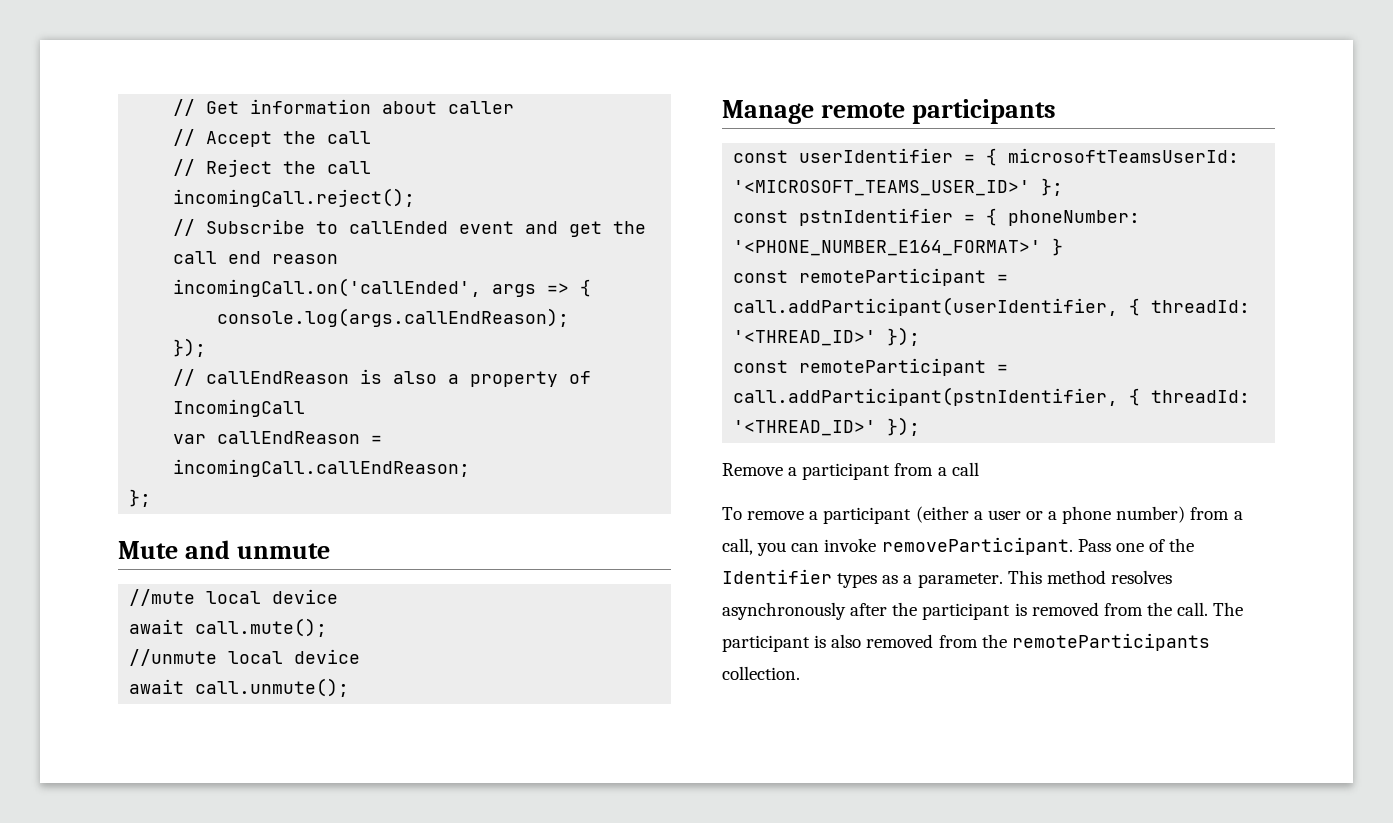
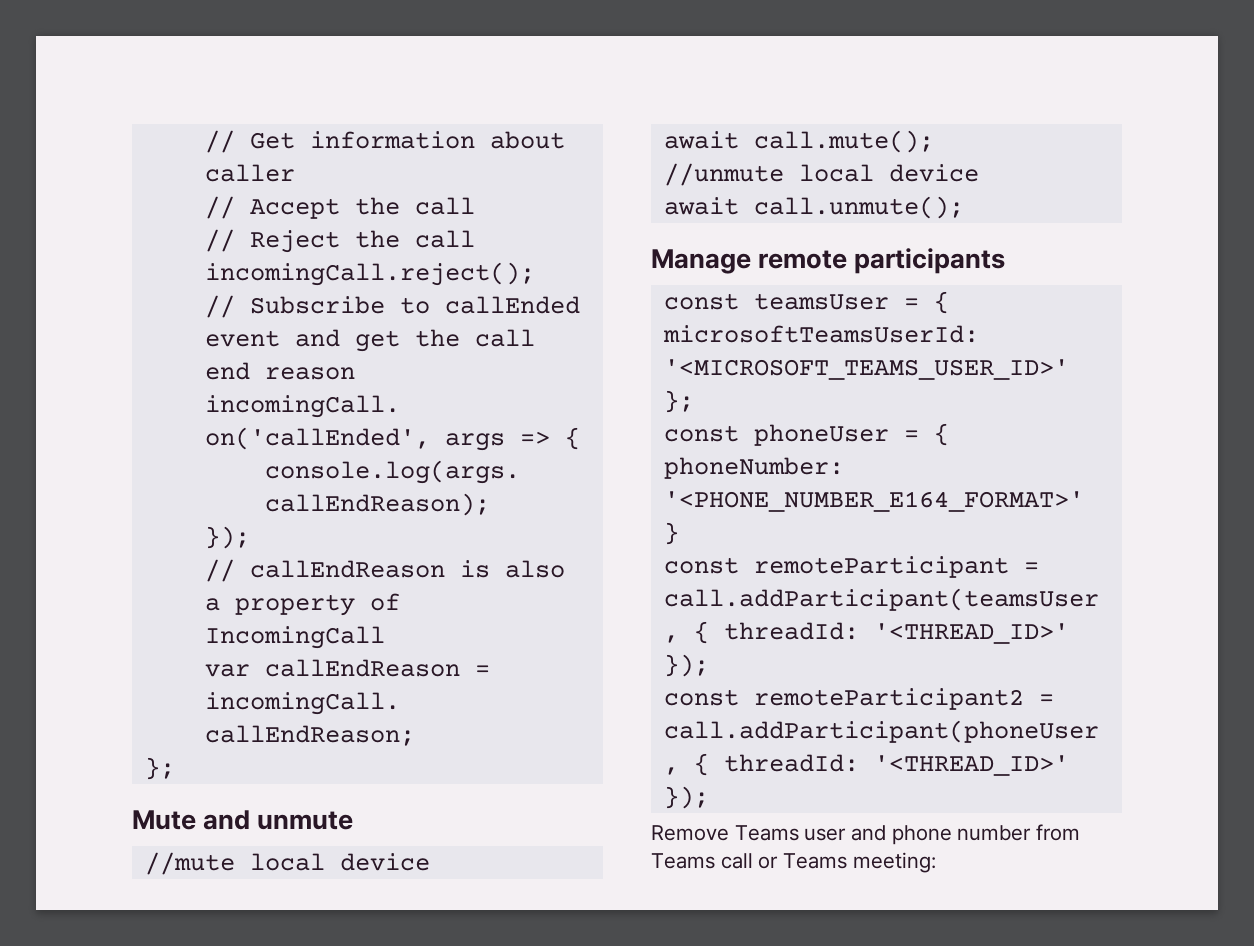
- const userIdentifier = { microsoftTeamsUserId: '<MICROSOFT_TEAMS_USER_ID>' };
+ const teamsUser = { microsoftTeamsUserId: '<MICROSOFT_TEAMS_USER_ID>' };
- const pstnIdentifier = { phoneNumber: '<PHONE_NUMBER_E164_FORMAT>' }
+ const phoneUser = { phoneNumber: '<PHONE_NUMBER_E164_FORMAT>' }
- const remoteParticipant = call.addParticipant(userIdentifier, { threadId: '<THREAD_ID>' });
+ const remoteParticipant = call.addParticipant(teamsUser , { threadId: '<THREAD_ID>' });
- const remoteParticipant = call.addParticipant(pstnIdentifier, { threadId: '<THREAD_ID>' });
+ const remoteParticipant2 = call.addParticipant(phoneUser , { threadId: '<THREAD_ID>' });
- Remove a participant from a call
- To remove a participant (either a user or a phone number) from a call, you can invoke removeParticipant. Pass one of the Identifier types as a parameter. This method resolves asynchronously after the participant is removed from the call. The participant is also removed from the remoteParticipants collection.
+ Remove Teams user and phone number from Teams call or Teams meeting:

